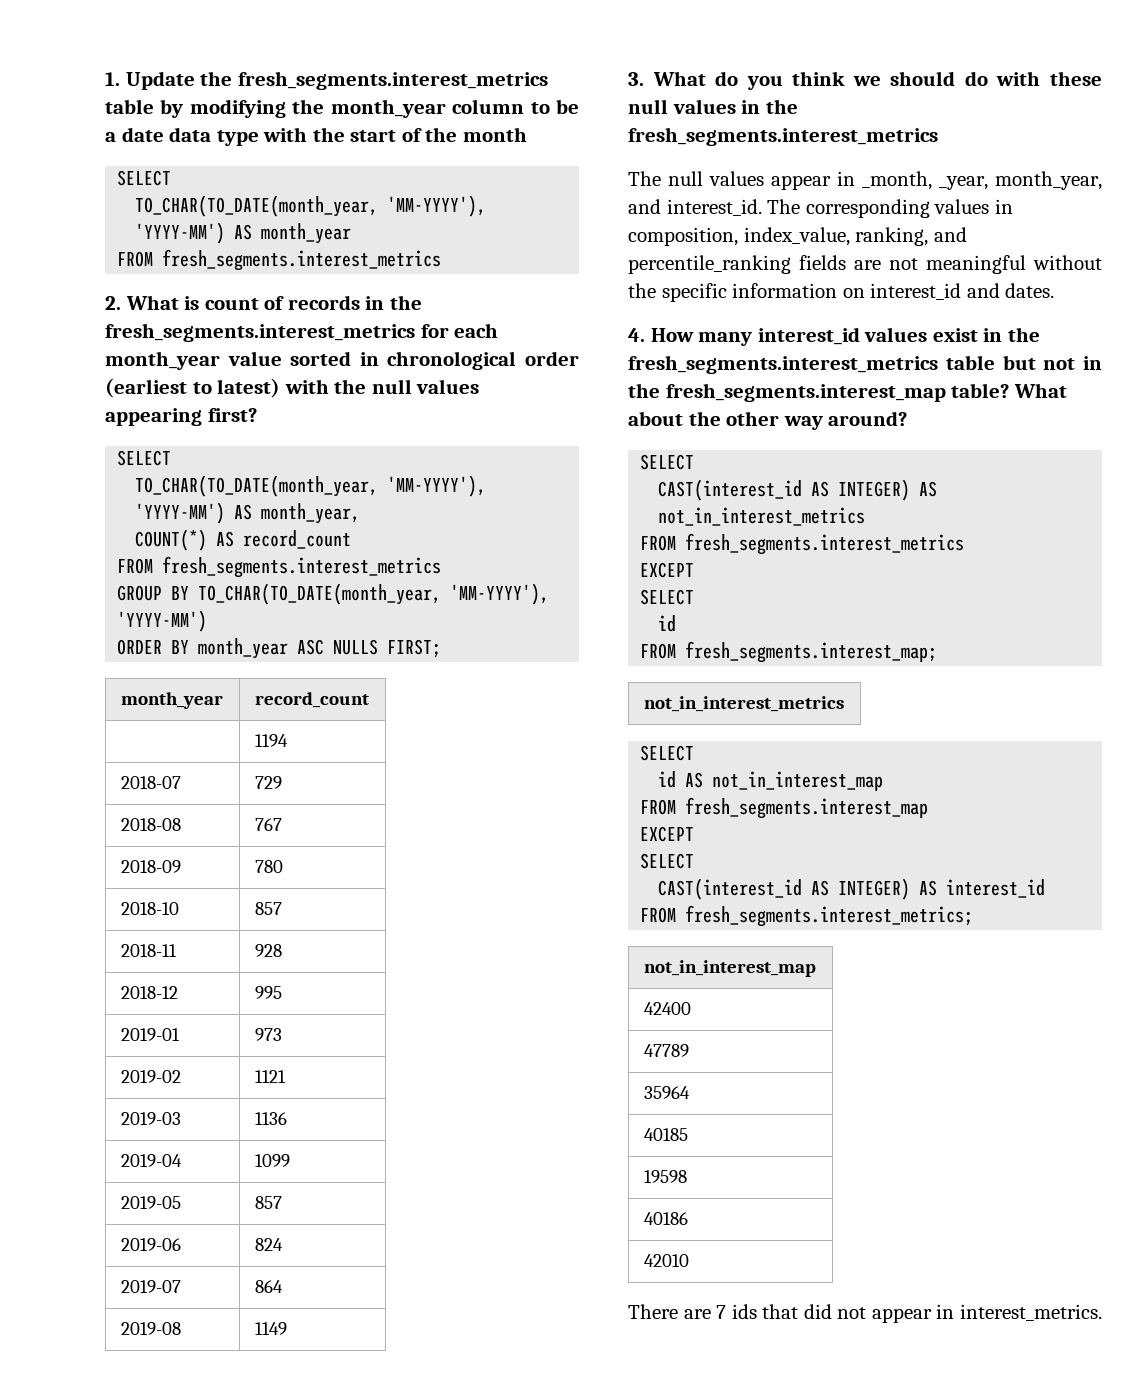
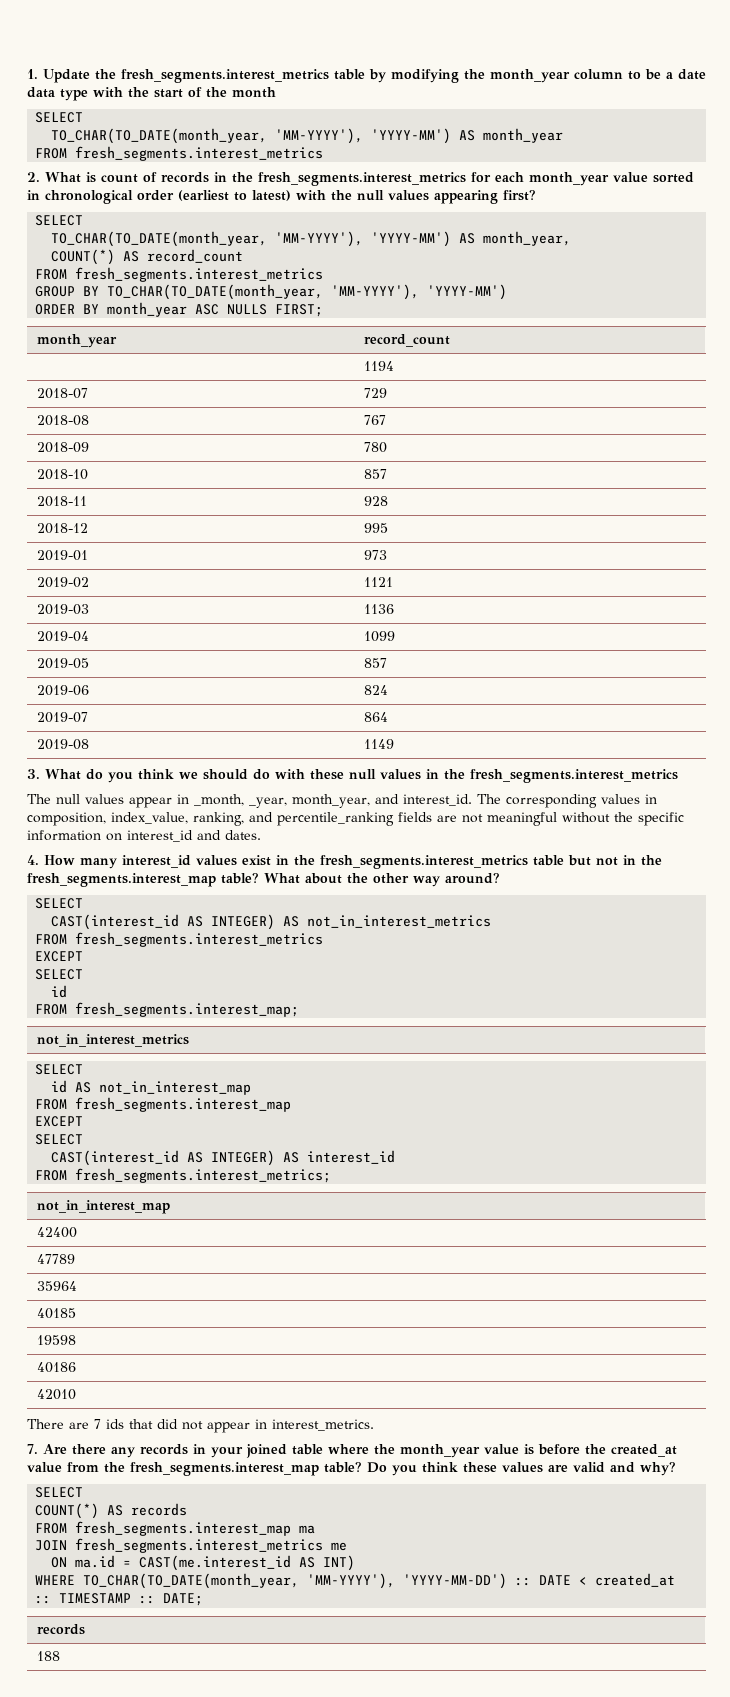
+ 7. Are there any records in your joined table where the month_year value is before the created_at value from the fresh_segments.interest_map table? Do you think these values are valid and why?
+ SELECT
+ COUNT(*) AS records
+ FROM fresh_segments.interest_map ma
+ JOIN fresh_segments.interest_metrics me
+ ON ma.id = CAST(me.interest_id AS INT)
+ WHERE TO_CHAR(TO_DATE(month_year, 'MM-YYYY'), 'YYYY-MM-DD') :: DATE < created_at :: TIMESTAMP :: DATE;
+ records
+ 188

